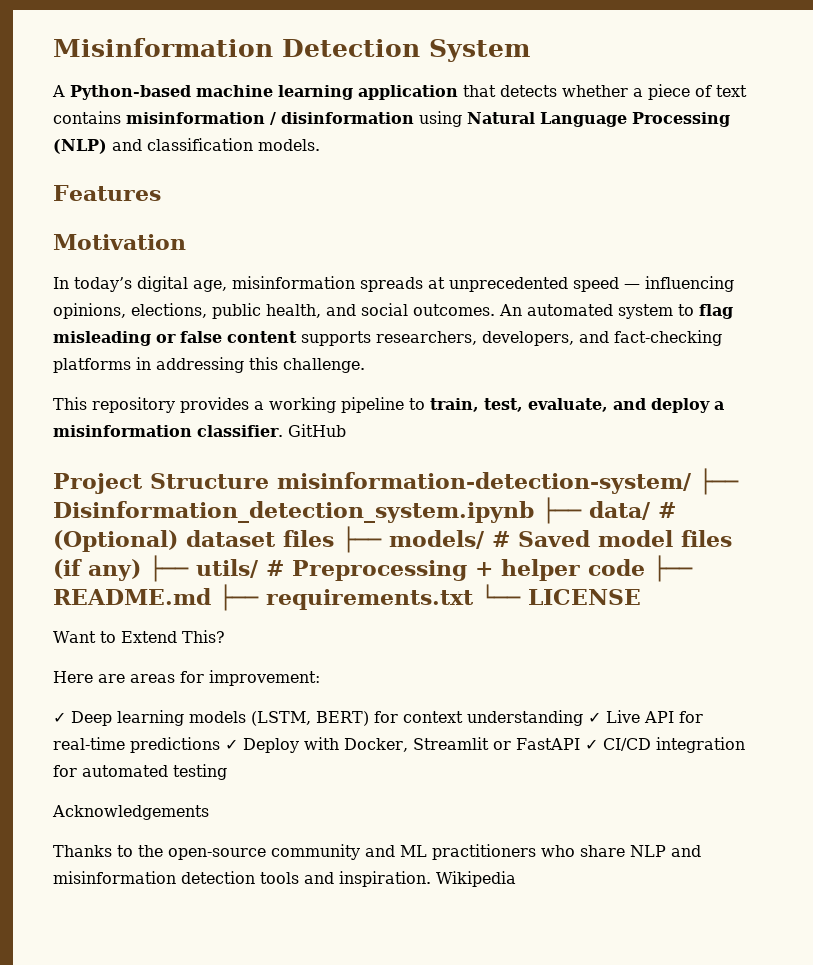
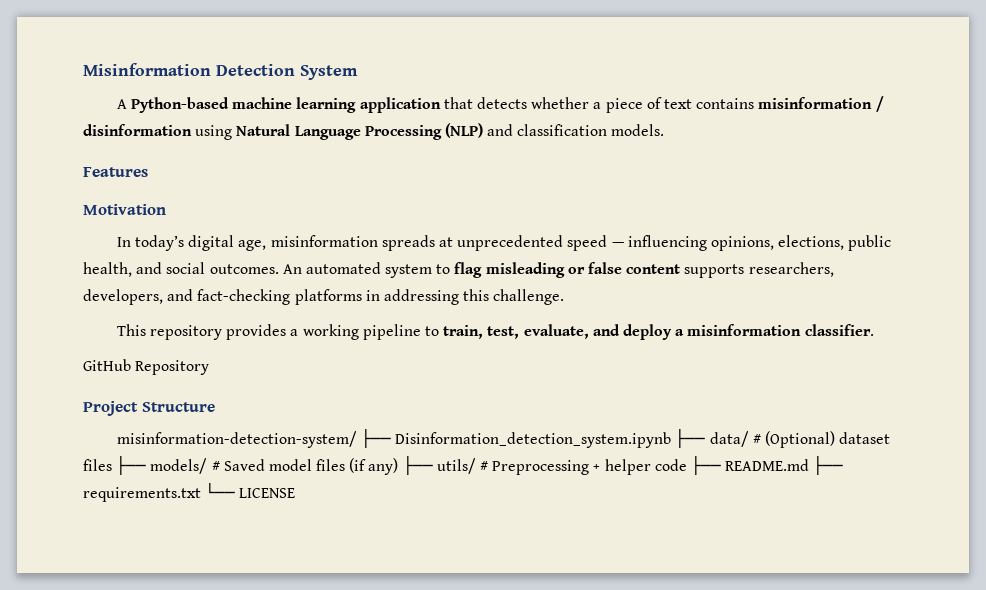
- This repository provides a working pipeline to train, test, evaluate, and deploy a misinformation classifier. GitHub
+ This repository provides a working pipeline to train, test, evaluate, and deploy a misinformation classifier.
+ GitHub Repository
- Project Structure misinformation-detection-system/ ├── Disinformation_detection_system.ipynb ├── data/ # (Optional) dataset files ├── models/ # Saved model files (if any) ├── utils/ # Preprocessing + helper code ├── README.md ├── requirements.txt └── LICENSE
+ Project Structure
+ misinformation-detection-system/ ├── Disinformation_detection_system.ipynb ├── data/ # (Optional) dataset files ├── models/ # Saved model files (if any) ├── utils/ # Preprocessing + helper code ├── README.md ├── requirements.txt └── LICENSE
- Want to Extend This?
- Here are areas for improvement:
- ✓ Deep learning models (LSTM, BERT) for context understanding ✓ Live API for real‑time predictions ✓ Deploy with Docker, Streamlit or FastAPI ✓ CI/CD integration for automated testing
- Acknowledgements
- Thanks to the open‑source community and ML practitioners who share NLP and misinformation detection tools and inspiration. Wikipedia

